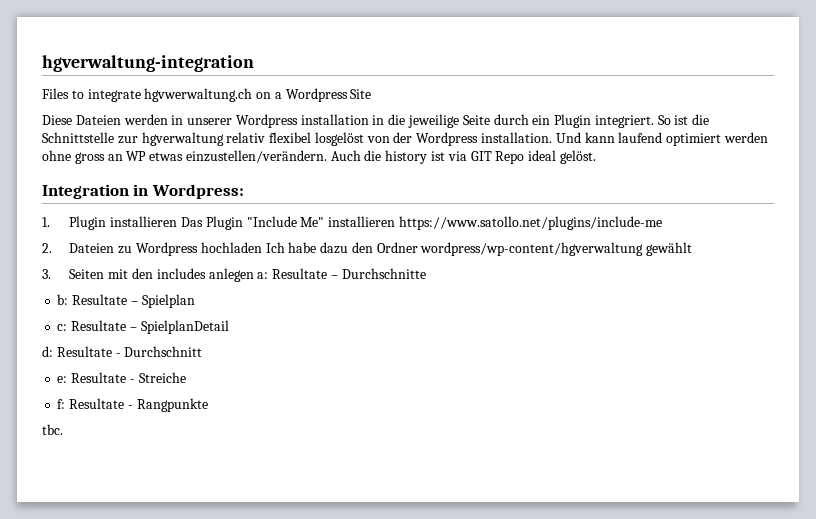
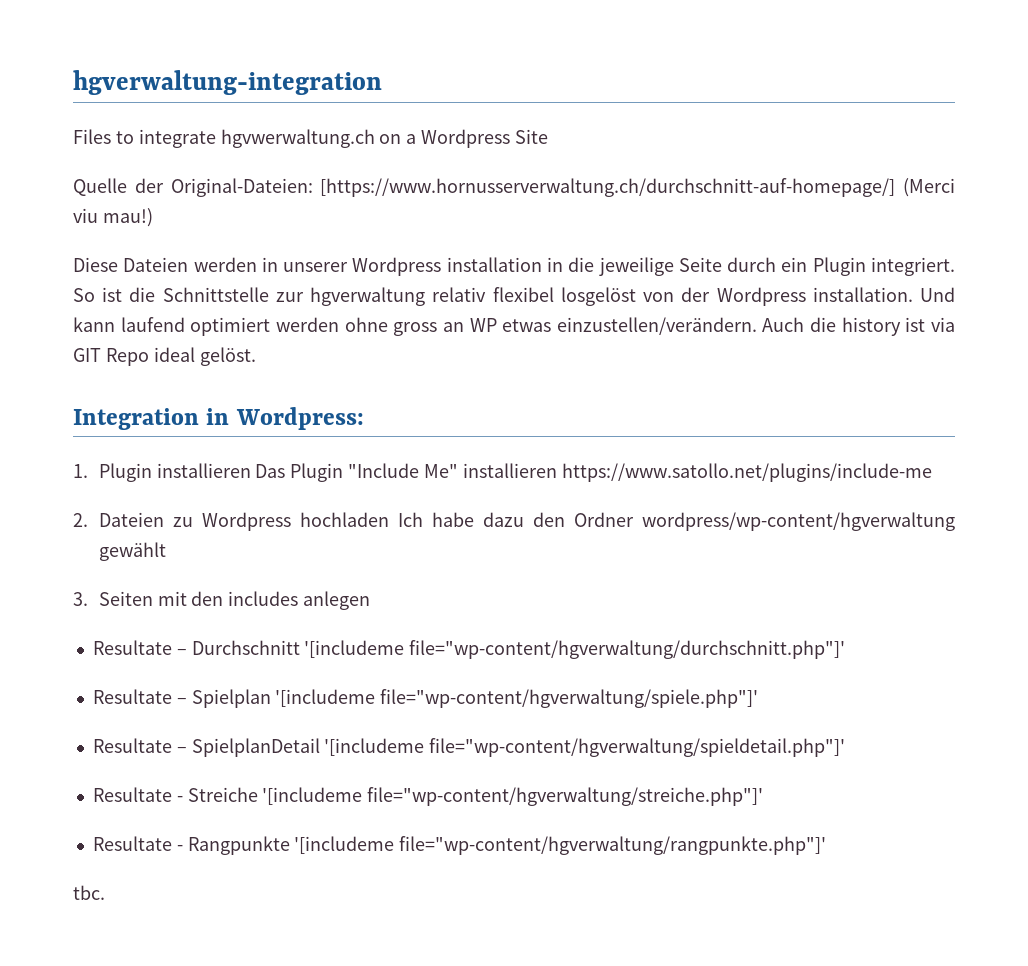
+ Quelle der Original-Dateien: [https://www.hornusserverwaltung.ch/durchschnitt-auf-homepage/] (Merci viu mau!)
- 3. Seiten mit den includes anlegen a: Resultate – Durchschnitte
- b: Resultate – Spielplan
- c: Resultate – SpielplanDetail
- d: Resultate - Durchschnitt
- e: Resultate - Streiche
- f: Resultate - Rangpunkte
+ 3. Seiten mit den includes anlegen
+ Resultate – Durchschnitt '[includeme file="wp-content/hgverwaltung/durchschnitt.php"]'
+ Resultate – Spielplan '[includeme file="wp-content/hgverwaltung/spiele.php"]'
+ Resultate – SpielplanDetail '[includeme file="wp-content/hgverwaltung/spieldetail.php"]'
+ Resultate - Streiche '[includeme file="wp-content/hgverwaltung/streiche.php"]'
+ Resultate - Rangpunkte '[includeme file="wp-content/hgverwaltung/rangpunkte.php"]'

